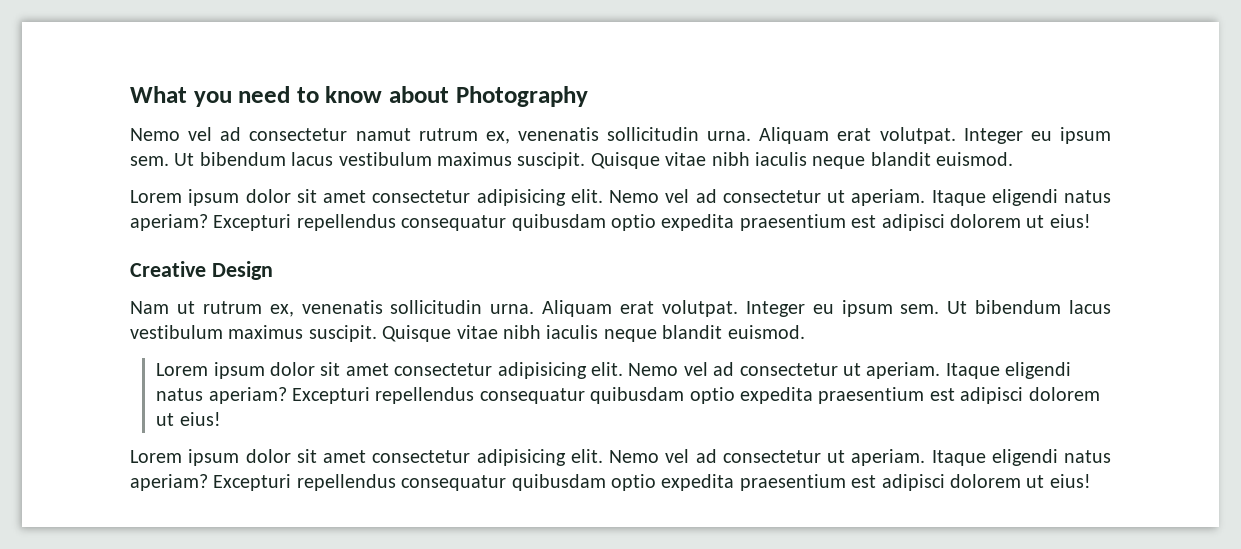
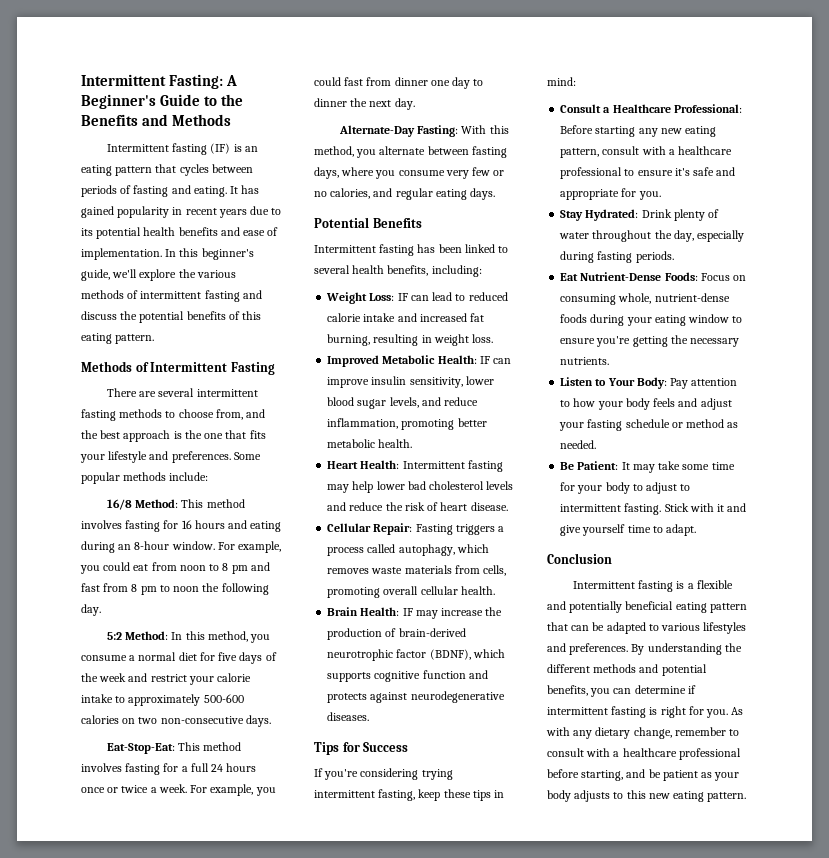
- What you need to know about Photography
- Nemo vel ad consectetur namut rutrum ex, venenatis sollicitudin urna. Aliquam erat volutpat. Integer eu ipsum sem. Ut bibendum lacus vestibulum maximus suscipit. Quisque vitae nibh iaculis neque blandit euismod.
- Lorem ipsum dolor sit amet consectetur adipisicing elit. Nemo vel ad consectetur ut aperiam. Itaque eligendi natus aperiam? Excepturi repellendus consequatur quibusdam optio expedita praesentium est adipisci dolorem ut eius!
- Creative Design
- Nam ut rutrum ex, venenatis sollicitudin urna. Aliquam erat volutpat. Integer eu ipsum sem. Ut bibendum lacus vestibulum maximus suscipit. Quisque vitae nibh iaculis neque blandit euismod.
- Lorem ipsum dolor sit amet consectetur adipisicing elit. Nemo vel ad consectetur ut aperiam. Itaque eligendi natus aperiam? Excepturi repellendus consequatur quibusdam optio expedita praesentium est adipisci dolorem ut eius!
- Lorem ipsum dolor sit amet consectetur adipisicing elit. Nemo vel ad consectetur ut aperiam. Itaque eligendi natus aperiam? Excepturi repellendus consequatur quibusdam optio expedita praesentium est adipisci dolorem ut eius!
+ Intermittent Fasting: A Beginner's Guide to the Benefits and Methods
+ Intermittent fasting (IF) is an eating pattern that cycles between periods of fasting and eating. It has gained popularity in recent years due to its potential health benefits and ease of implementation. In this beginner's guide, we'll explore the various methods of intermittent fasting and discuss the potential benefits of this eating pattern.
+ Methods of Intermittent Fasting
+ There are several intermittent fasting methods to choose from, and the best approach is the one that fits your lifestyle and preferences. Some popular methods include:
+ 16/8 Method: This method involves fasting for 16 hours and eating during an 8-hour window. For example, you could eat from noon to 8 pm and fast from 8 pm to noon the following day.
+ 5:2 Method: In this method, you consume a normal diet for five days of the week and restrict your calorie intake to approximately 500-600 calories on two non-consecutive days.
+ Eat-Stop-Eat: This method involves fasting for a full 24 hours once or twice a week. For example, you could fast from dinner one day to dinner the next day.
+ Alternate-Day Fasting: With this method, you alternate between fasting days, where you consume very few or no calories, and regular eating days.
+ Potential Benefits
+ Intermittent fasting has been linked to several health benefits, including:
+ Weight Loss: IF can lead to reduced calorie intake and increased fat burning, resulting in weight loss.
+ Improved Metabolic Health: IF can improve insulin sensitivity, lower blood sugar levels, and reduce inflammation, promoting better metabolic health.
+ Heart Health: Intermittent fasting may help lower bad cholesterol levels and reduce the risk of heart disease.
+ Cellular Repair: Fasting triggers a process called autophagy, which removes waste materials from cells, promoting overall cellular health.
+ Brain Health: IF may increase the production of brain-derived neurotrophic factor (BDNF), which supports cognitive function and protects against neurodegenerative diseases.
+ Tips for Success
+ If you're considering trying intermittent fasting, keep these tips in mind:
+ Consult a Healthcare Professional: Before starting any new eating pattern, consult with a healthcare professional to ensure it's safe and appropriate for you.
+ Stay Hydrated: Drink plenty of water throughout the day, especially during fasting periods.
+ Eat Nutrient-Dense Foods: Focus on consuming whole, nutrient-dense foods during your eating window to ensure you're getting the necessary nutrients.
+ Listen to Your Body: Pay attention to how your body feels and adjust your fasting schedule or method as needed.
+ Be Patient: It may take some time for your body to adjust to intermittent fasting. Stick with it and give yourself time to adapt.
+ Conclusion
+ Intermittent fasting is a flexible and potentially beneficial eating pattern that can be adapted to various lifestyles and preferences. By understanding the different methods and potential benefits, you can determine if intermittent fasting is right for you. As with any dietary change, remember to consult with a healthcare professional before starting, and be patient as your body adjusts to this new eating pattern.

